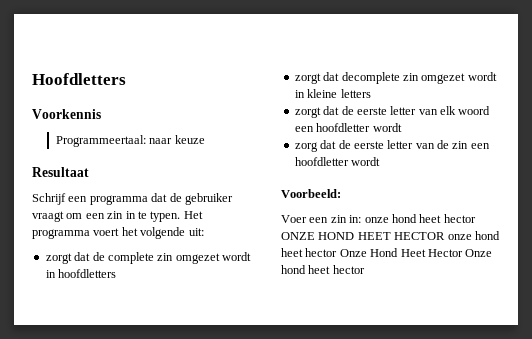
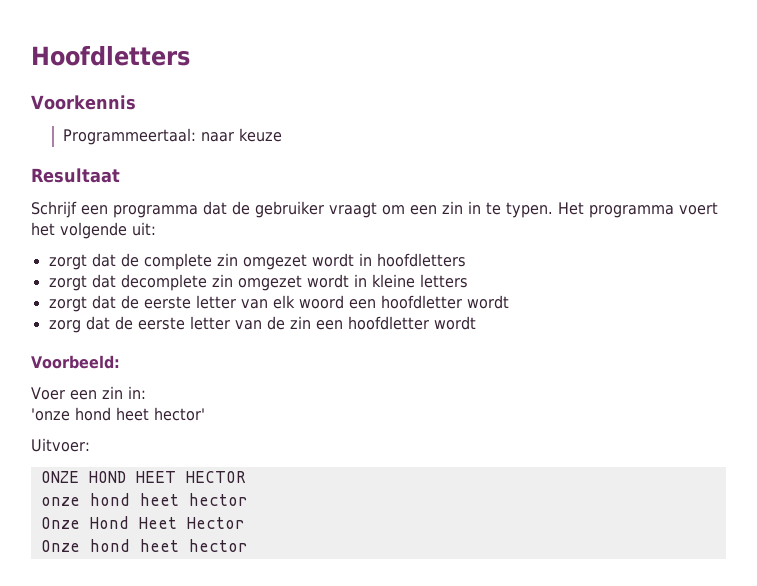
- Voer een zin in: onze hond heet hector ONZE HOND HEET HECTOR onze hond heet hector Onze Hond Heet Hector Onze hond heet hector
+ Voer een zin in:
+ 'onze hond heet hector'
+ Uitvoer:
+ ONZE HOND HEET HECTOR
+ onze hond heet hector
+ Onze Hond Heet Hector
+ Onze hond heet hector

